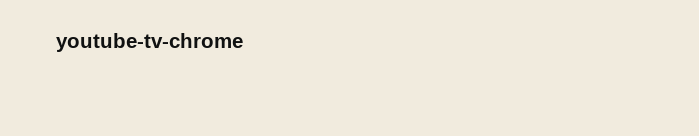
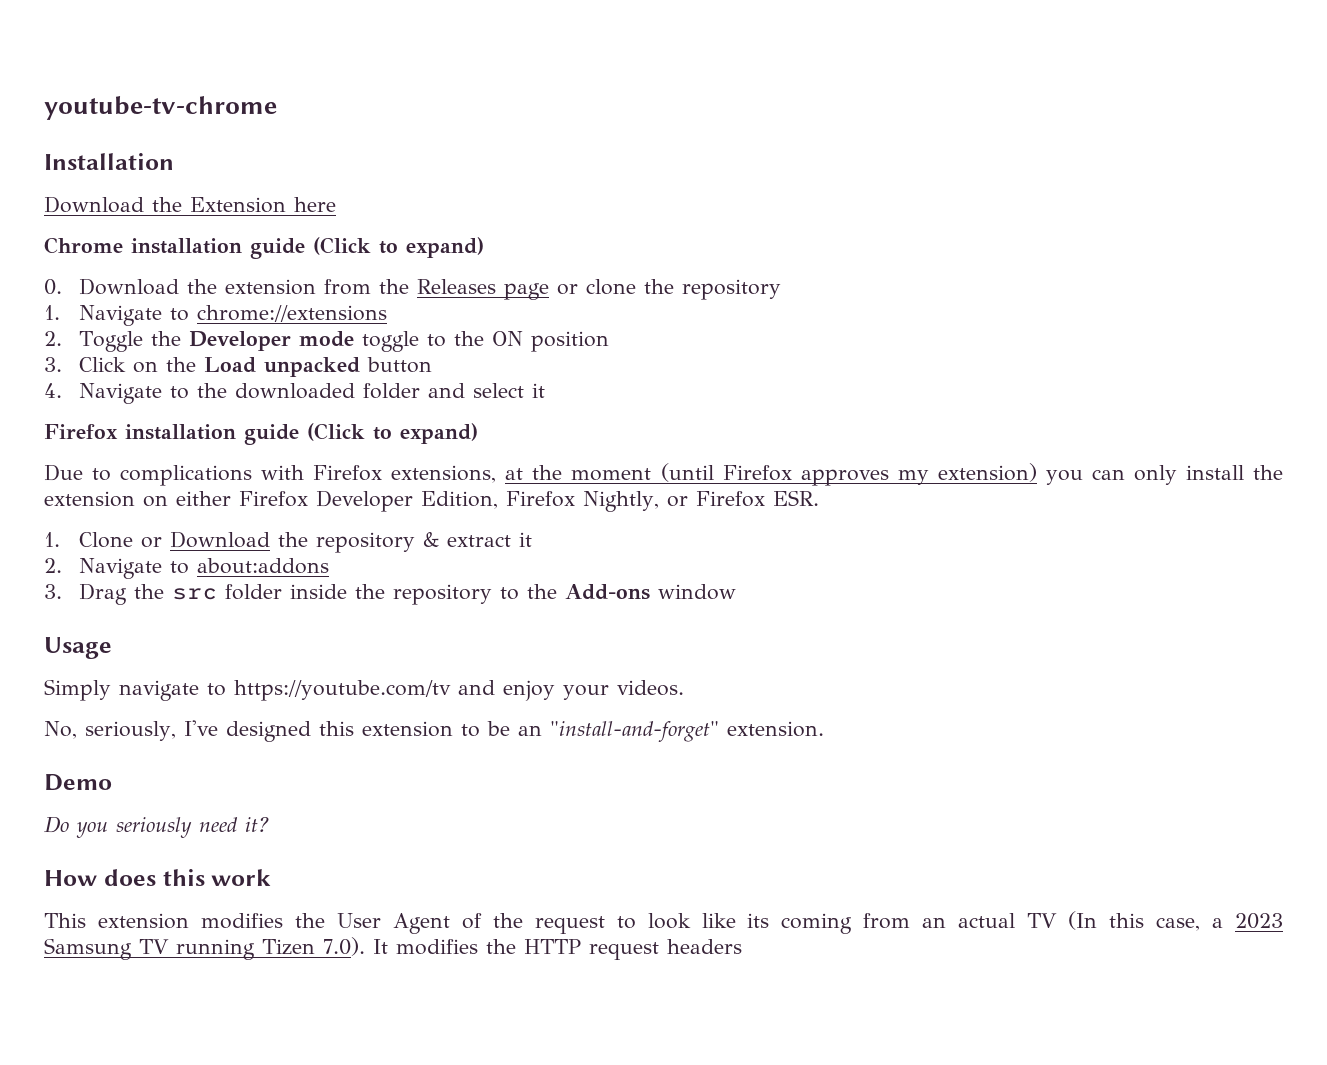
+ Installation
+ Download the Extension here
+ Chrome installation guide (Click to expand)
+ 0. Download the extension from the Releases page or clone the repository
+ 1. Navigate to chrome://extensions
+ 2. Toggle the Developer mode toggle to the ON position
+ 3. Click on the Load unpacked button
+ 4. Navigate to the downloaded folder and select it
+ Firefox installation guide (Click to expand)
+ Due to complications with Firefox extensions, at the moment (until Firefox approves my extension) you can only install the extension on either Firefox Developer Edition, Firefox Nightly, or Firefox ESR.
+ 1. Clone or Download the repository & extract it
+ 2. Navigate to about:addons
+ 3. Drag the src folder inside the repository to the Add-ons window
+ Usage
+ Simply navigate to https://youtube.com/tv and enjoy your videos.
+ No, seriously, I've designed this extension to be an "install-and-forget" extension.
+ Demo
+ Do you seriously need it?
+ How does this work
+ This extension modifies the User Agent of the request to look like its coming from an actual TV (In this case, a 2023 Samsung TV running Tizen 7.0). It modifies the HTTP request headers

